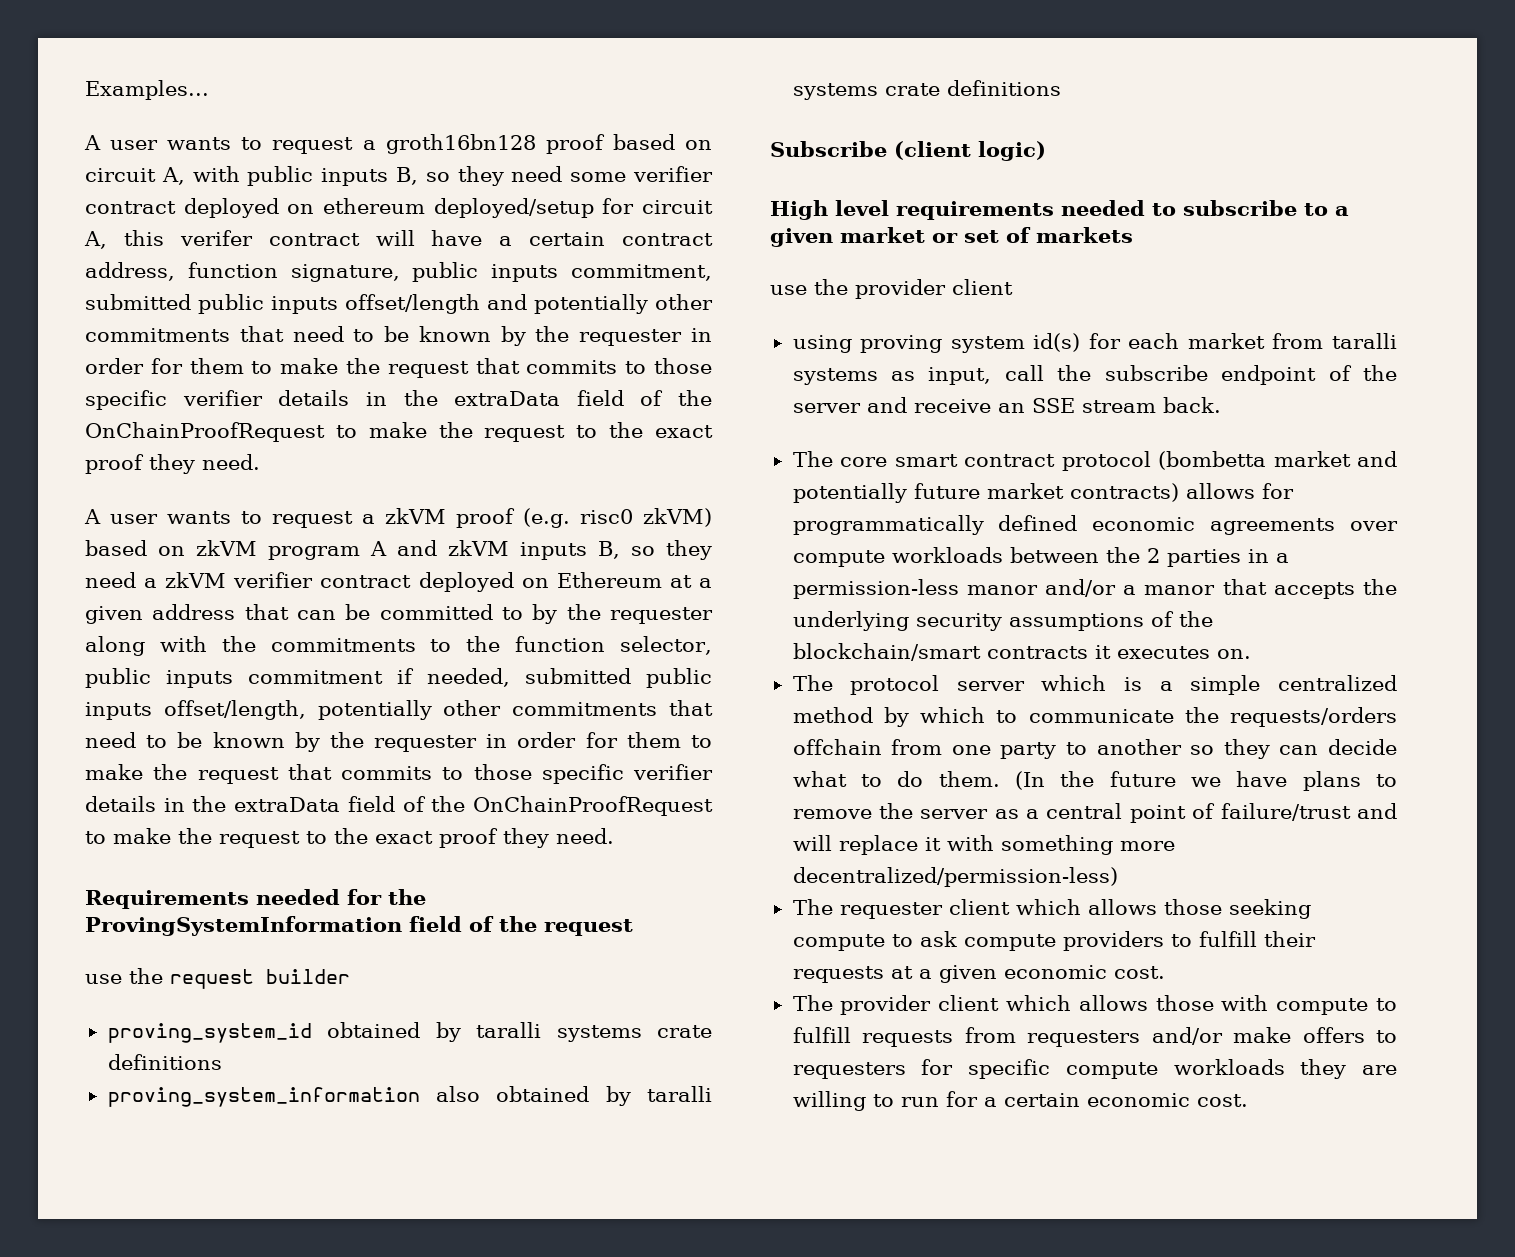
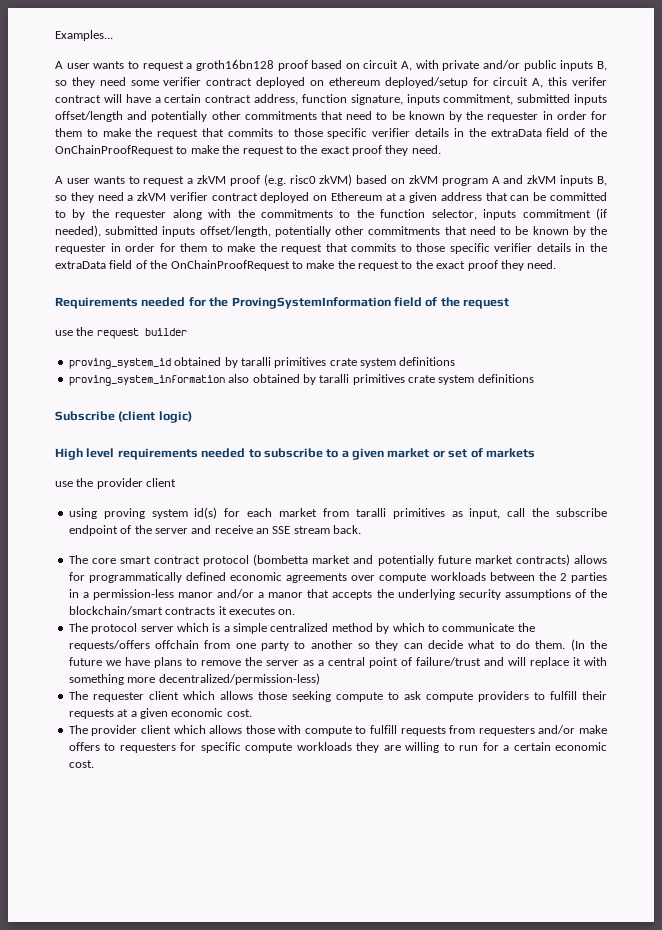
- A user wants to request a groth16bn128 proof based on circuit A, with public inputs B, so they need some verifier contract deployed on ethereum deployed/setup for circuit A, this verifer contract will have a certain contract address, function signature, public inputs commitment, submitted public inputs offset/length and potentially other commitments that need to be known by the requester in order for them to make the request that commits to those specific verifier details in the extraData field of the OnChainProofRequest to make the request to the exact proof they need.
+ A user wants to request a groth16bn128 proof based on circuit A, with private and/or public inputs B, so they need some verifier contract deployed on ethereum deployed/setup for circuit A, this verifer contract will have a certain contract address, function signature, inputs commitment, submitted inputs offset/length and potentially other commitments that need to be known by the requester in order for them to make the request that commits to those specific verifier details in the extraData field of the OnChainProofRequest to make the request to the exact proof they need.
- A user wants to request a zkVM proof (e.g. risc0 zkVM) based on zkVM program A and zkVM inputs B, so they need a zkVM verifier contract deployed on Ethereum at a given address that can be committed to by the requester along with the commitments to the function selector, public inputs commitment if needed, submitted public inputs offset/length, potentially other commitments that need to be known by the requester in order for them to make the request that commits to those specific verifier details in the extraData field of the OnChainProofRequest to make the request to the exact proof they need.
+ A user wants to request a zkVM proof (e.g. risc0 zkVM) based on zkVM program A and zkVM inputs B, so they need a zkVM verifier contract deployed on Ethereum at a given address that can be committed to by the requester along with the commitments to the function selector, inputs commitment (if needed), submitted inputs offset/length, potentially other commitments that need to be known by the requester in order for them to make the request that commits to those specific verifier details in the extraData field of the OnChainProofRequest to make the request to the exact proof they need.
- proving_system_id obtained by taralli systems crate definitions
+ proving_system_id obtained by taralli primitives crate system definitions
- proving_system_information also obtained by taralli systems crate definitions
+ proving_system_information also obtained by taralli primitives crate system definitions
- using proving system id(s) for each market from taralli systems as input, call the subscribe endpoint of the server and receive an SSE stream back.
+ using proving system id(s) for each market from taralli primitives as input, call the subscribe endpoint of the server and receive an SSE stream back.
- The protocol server which is a simple centralized method by which to communicate the requests/orders offchain from one party to another so they can decide what to do them.
+ The protocol server which is a simple centralized method by which to communicate the requests/offers offchain from one party to another so they can decide what to do them.

